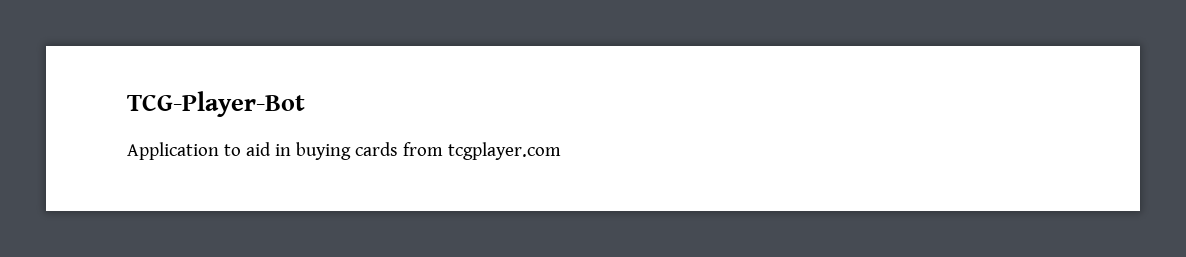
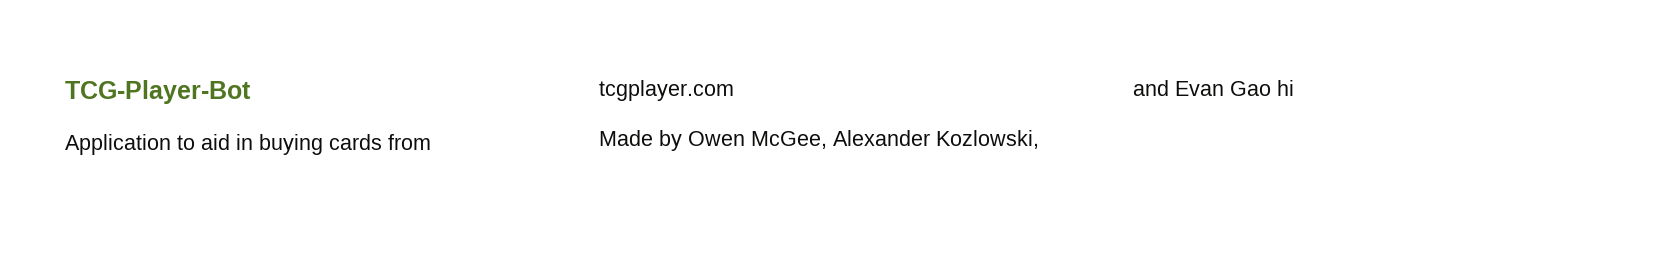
+ Made by Owen McGee, Alexander Kozlowski, and Evan Gao hi

